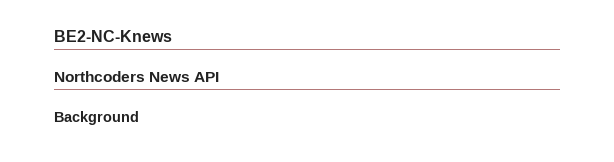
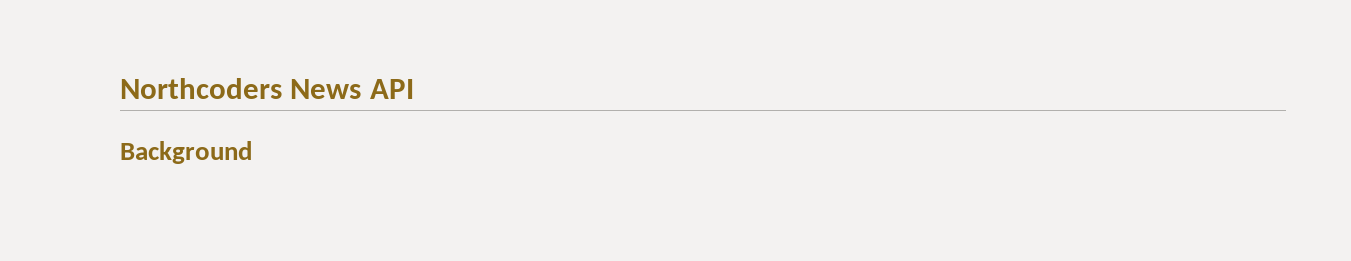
- BE2-NC-Knews

